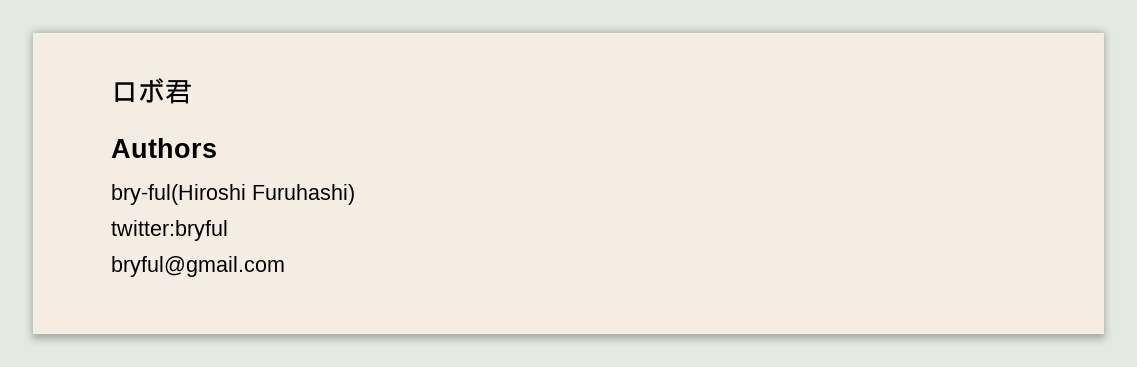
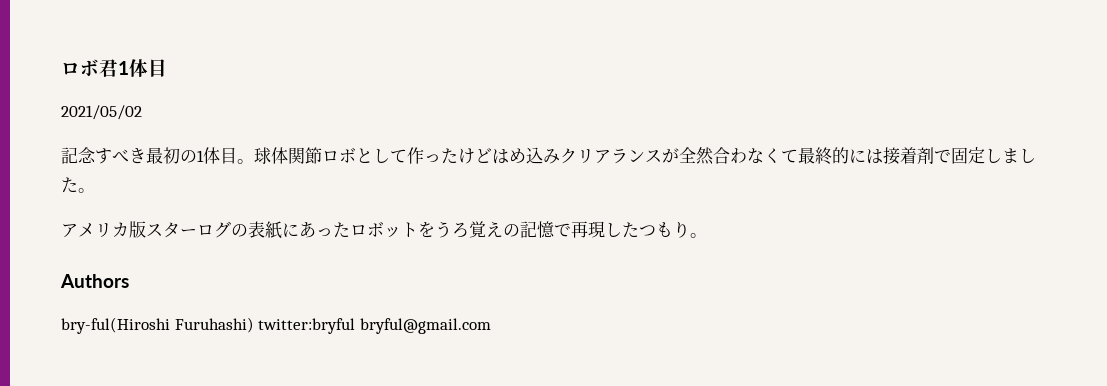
- ロボ君
+ ロボ君1体目
+ 2021/05/02
+ 記念すべき最初の1体目。球体関節ロボとして作ったけどはめ込みクリアランスが全然合わなくて最終的には接着剤で固定しました。
+ アメリカ版スターログの表紙にあったロボットをうろ覚えの記憶で再現したつもり。
- bry-ful(Hiroshi Furuhashi)
- twitter:bryful
- bryful@gmail.com
+ bry-ful(Hiroshi Furuhashi) twitter:bryful bryful@gmail.com

